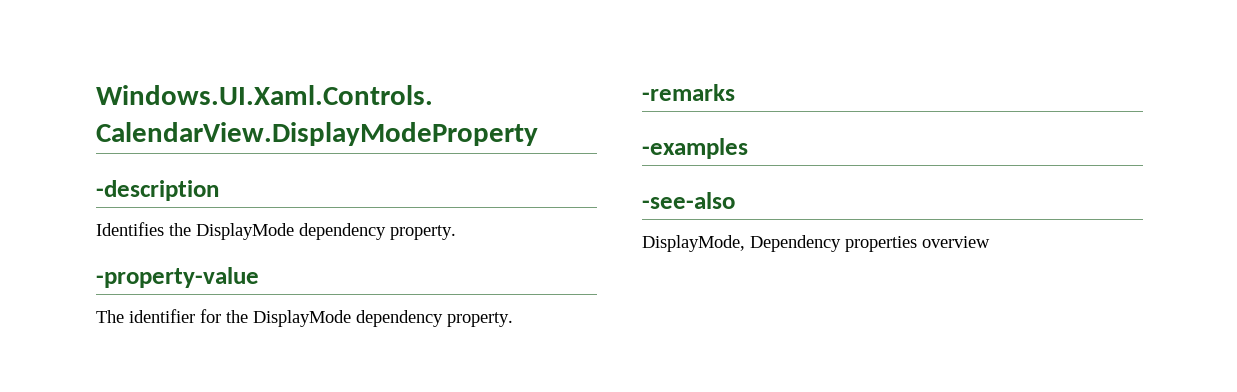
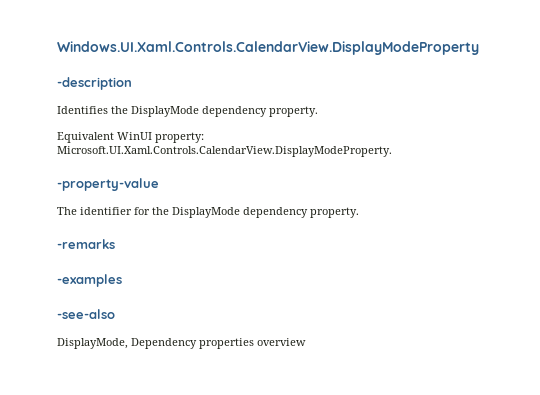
+ Equivalent WinUI property: Microsoft.UI.Xaml.Controls.CalendarView.DisplayModeProperty.

